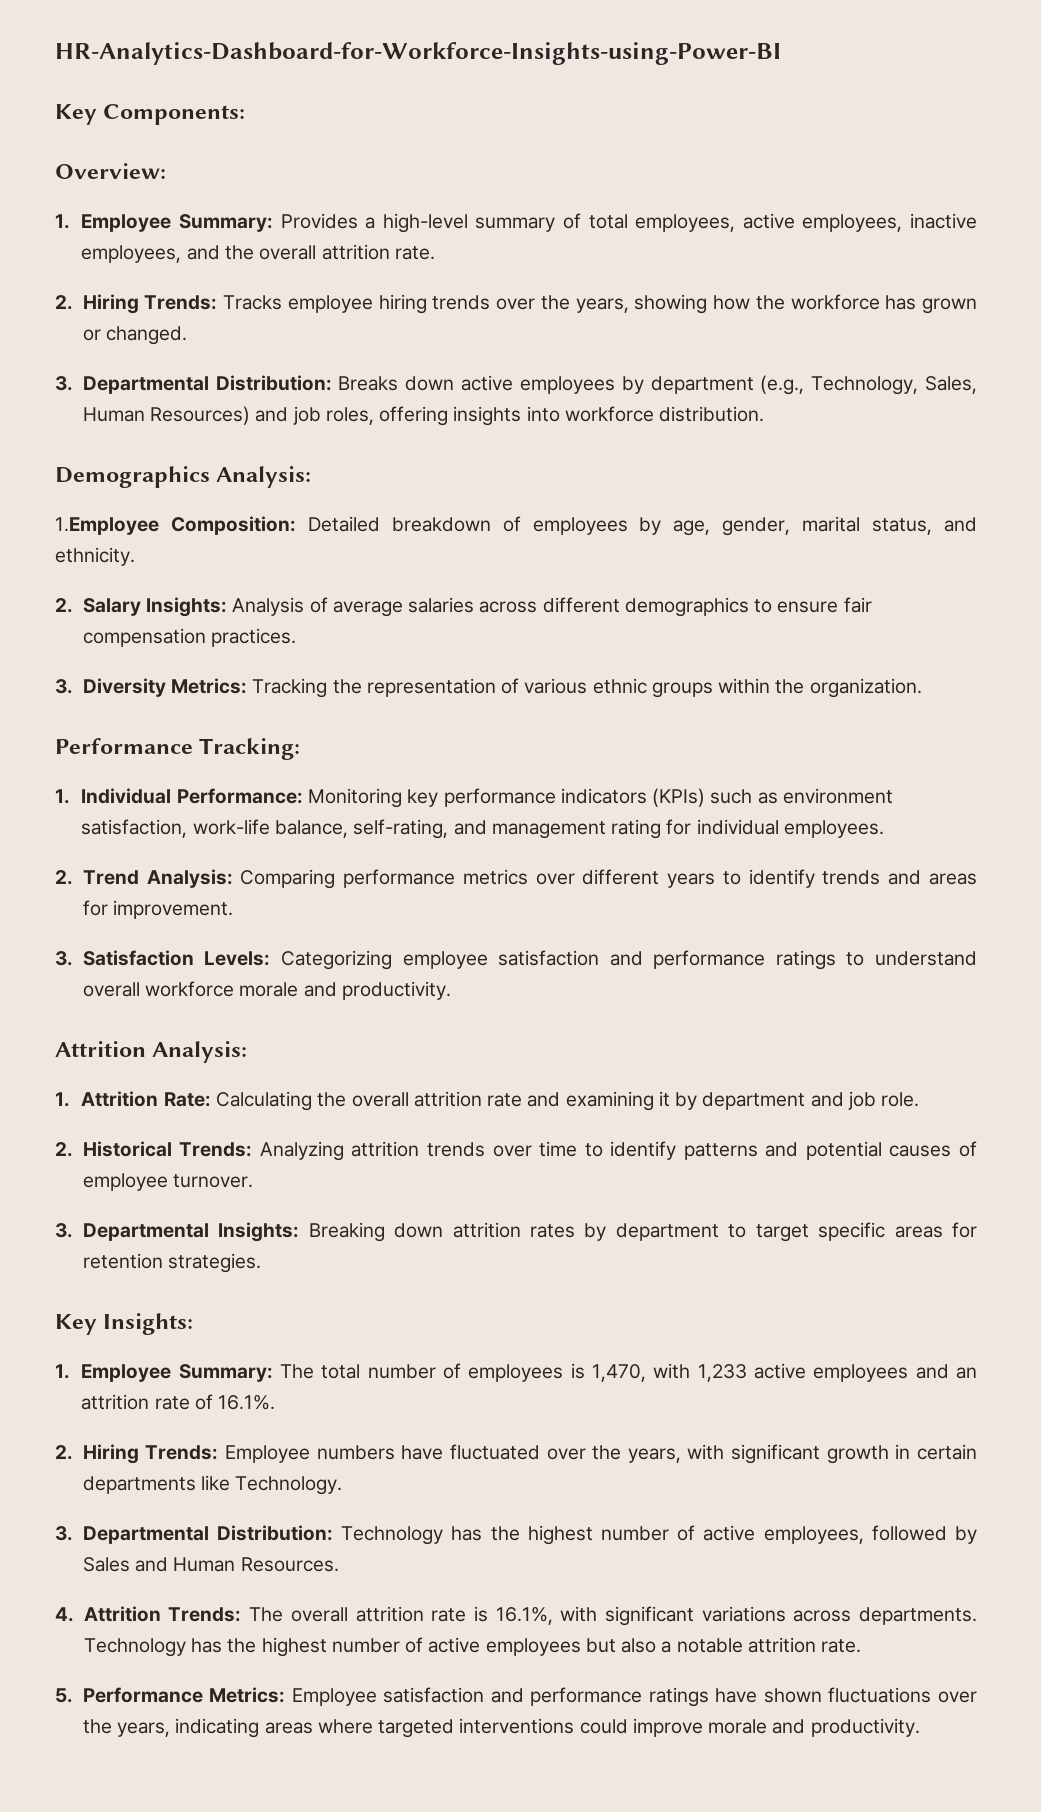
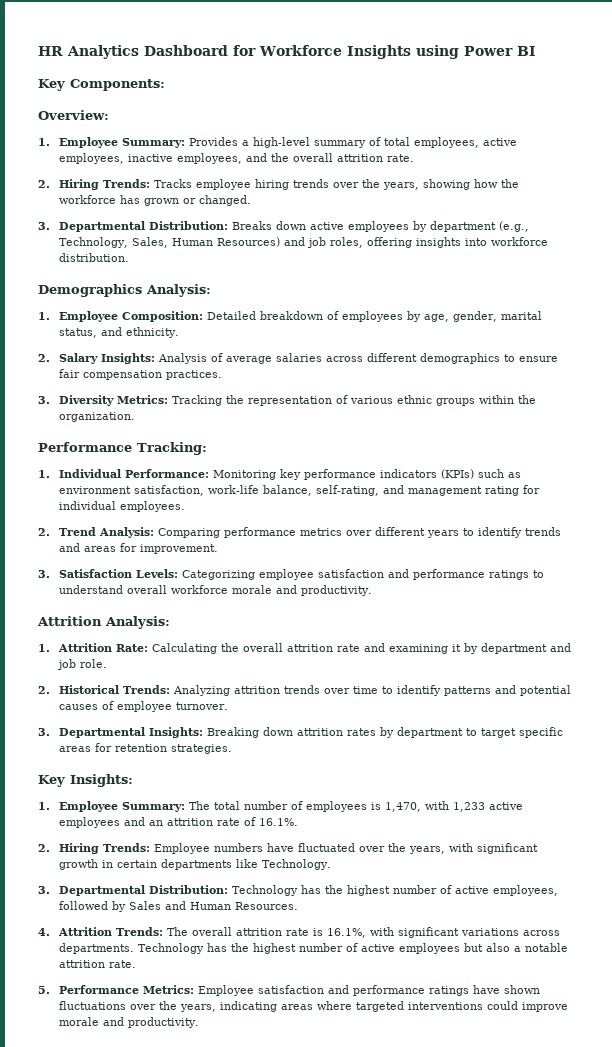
- HR-Analytics-Dashboard-for-Workforce-Insights-using-Power-BI
+ HR Analytics Dashboard for Workforce Insights using Power BI
- 1.Employee Composition: Detailed breakdown of employees by age, gender, marital status, and ethnicity.
+ 1. Employee Composition: Detailed breakdown of employees by age, gender, marital status, and ethnicity.

